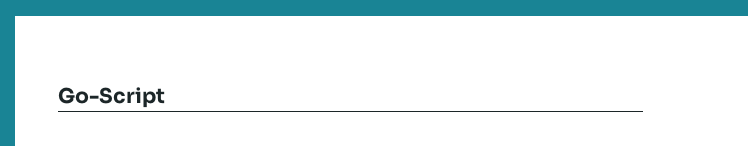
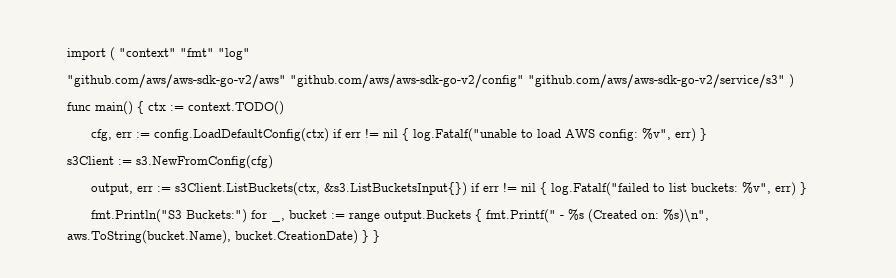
- Go-Script
+ import ( "context" "fmt" "log"
+ "github.com/aws/aws-sdk-go-v2/aws" "github.com/aws/aws-sdk-go-v2/config" "github.com/aws/aws-sdk-go-v2/service/s3" )
+ func main() { ctx := context.TODO()
+ cfg, err := config.LoadDefaultConfig(ctx) if err != nil { log.Fatalf("unable to load AWS config: %v", err) }
+ s3Client := s3.NewFromConfig(cfg)
+ output, err := s3Client.ListBuckets(ctx, &s3.ListBucketsInput{}) if err != nil { log.Fatalf("failed to list buckets: %v", err) }
+ fmt.Println("S3 Buckets:") for _, bucket := range output.Buckets { fmt.Printf(" - %s (Created on: %s)\n", aws.ToString(bucket.Name), bucket.CreationDate) } }

